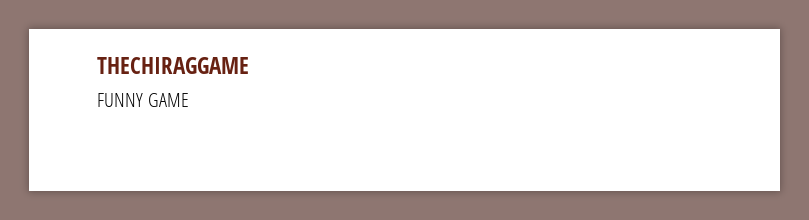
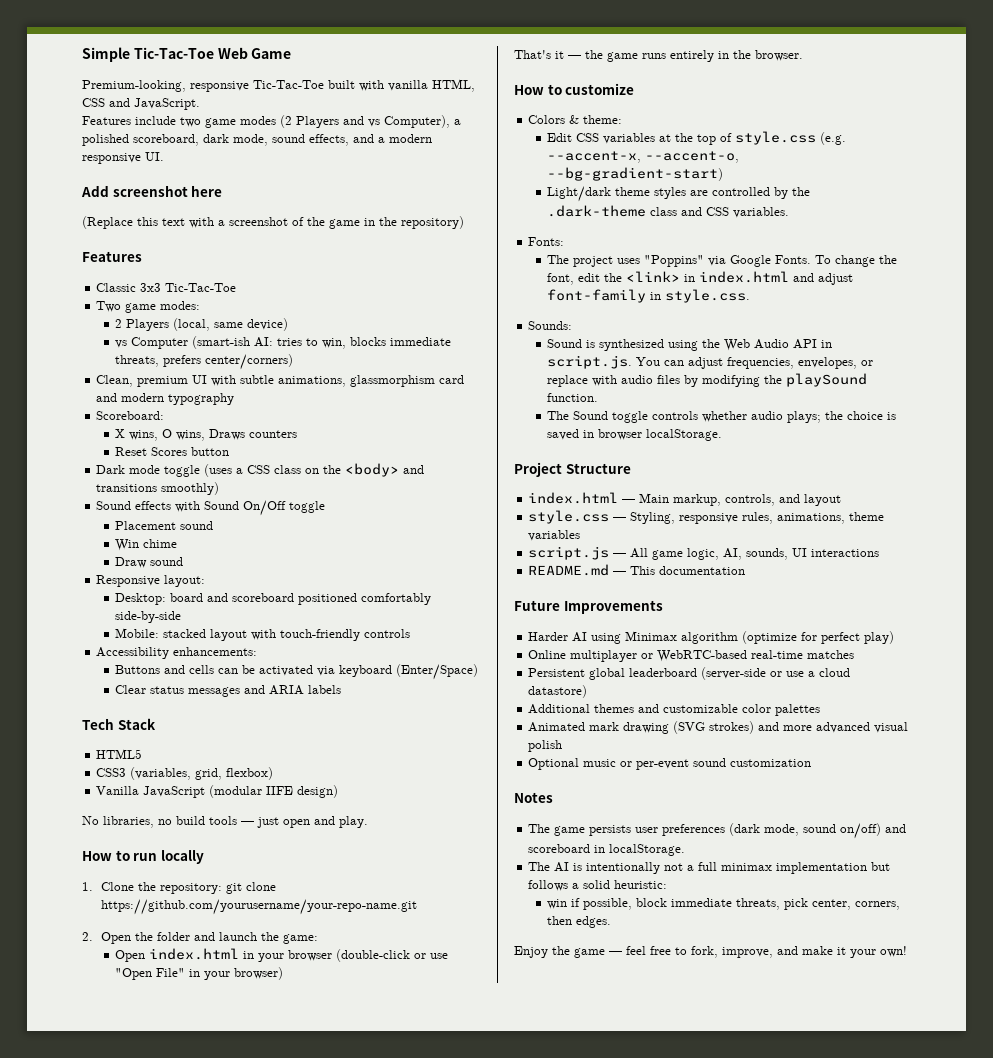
- THECHIRAGGAME
- FUNNY GAME
+ Simple Tic-Tac-Toe Web Game
+ Premium-looking, responsive Tic‑Tac‑Toe built with vanilla HTML, CSS and JavaScript.
+ Features include two game modes (2 Players and vs Computer), a polished scoreboard, dark mode, sound effects, and a modern responsive UI.
+ Add screenshot here
+ (Replace this text with a screenshot of the game in the repository)
+ Features
+ Classic 3x3 Tic‑Tac‑Toe
+ Two game modes:
+ 2 Players (local, same device)
+ vs Computer (smart-ish AI: tries to win, blocks immediate threats, prefers center/corners)
+ Clean, premium UI with subtle animations, glassmorphism card and modern typography
+ Scoreboard:
+ X wins, O wins, Draws counters
+ Reset Scores button
+ Dark mode toggle (uses a CSS class on the <body> and transitions smoothly)
+ Sound effects with Sound On/Off toggle
+ Placement sound
+ Win chime
+ Draw sound
+ Responsive layout:
+ Desktop: board and scoreboard positioned comfortably side-by-side
+ Mobile: stacked layout with touch-friendly controls
+ Accessibility enhancements:
+ Buttons and cells can be activated via keyboard (Enter/Space)
+ Clear status messages and ARIA labels
+ Tech Stack
+ HTML5
+ CSS3 (variables, grid, flexbox)
+ Vanilla JavaScript (modular IIFE design)
+ No libraries, no build tools — just open and play.
+ How to run locally
+ 1. Clone the repository: git clone https://github.com/yourusername/your-repo-name.git
+ 2. Open the folder and launch the game:
+ Open index.html in your browser (double-click or use "Open File" in your browser)
+ That's it — the game runs entirely in the browser.
+ How to customize
+ Colors & theme:
+ Edit CSS variables at the top of style.css (e.g. --accent-x, --accent-o, --bg-gradient-start)
+ Light/dark theme styles are controlled by the .dark-theme class and CSS variables.
+ Fonts:
+ The project uses "Poppins" via Google Fonts. To change the font, edit the <link> in index.html and adjust font-family in style.css.
+ Sounds:
+ Sound is synthesized using the Web Audio API in script.js. You can adjust frequencies, envelopes, or replace with audio files by modifying the playSound function.
+ The Sound toggle controls whether audio plays; the choice is saved in browser localStorage.
+ Project Structure
+ index.html — Main markup, controls, and layout
+ style.css — Styling, responsive rules, animations, theme variables
+ script.js — All game logic, AI, sounds, UI interactions
+ README.md — This documentation
+ Future Improvements
+ Harder AI using Minimax algorithm (optimize for perfect play)
+ Online multiplayer or WebRTC-based real-time matches
+ Persistent global leaderboard (server-side or use a cloud datastore)
+ Additional themes and customizable color palettes
+ Animated mark drawing (SVG strokes) and more advanced visual polish
+ Optional music or per-event sound customization
+ Notes
+ The game persists user preferences (dark mode, sound on/off) and scoreboard in localStorage.
+ The AI is intentionally not a full minimax implementation but follows a solid heuristic:
+ win if possible, block immediate threats, pick center, corners, then edges.
+ Enjoy the game — feel free to fork, improve, and make it your own!

